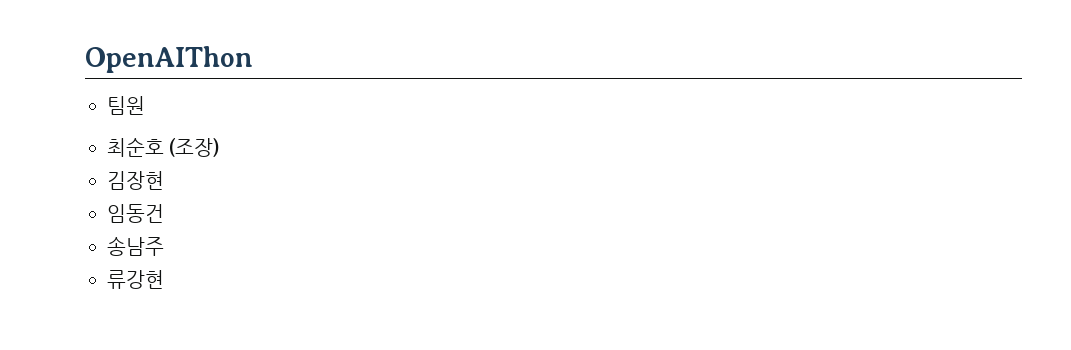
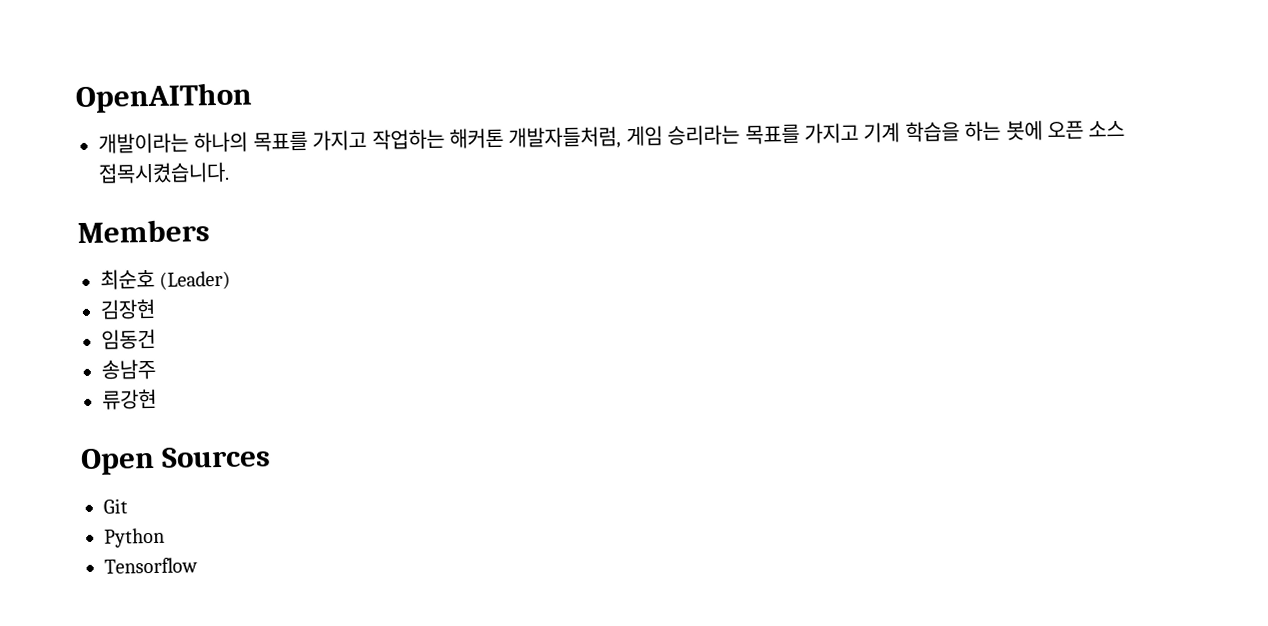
- 팀원
+ 개발이라는 하나의 목표를 가지고 작업하는 해커톤 개발자들처럼, 게임 승리라는 목표를 가지고 기계 학습을 하는 봇에 오픈 소스 접목시켰습니다.
+ Members
- 최순호 (조장)
+ 최순호 (Leader)
+ Open Sources
+ Git
+ Python
+ Tensorflow

